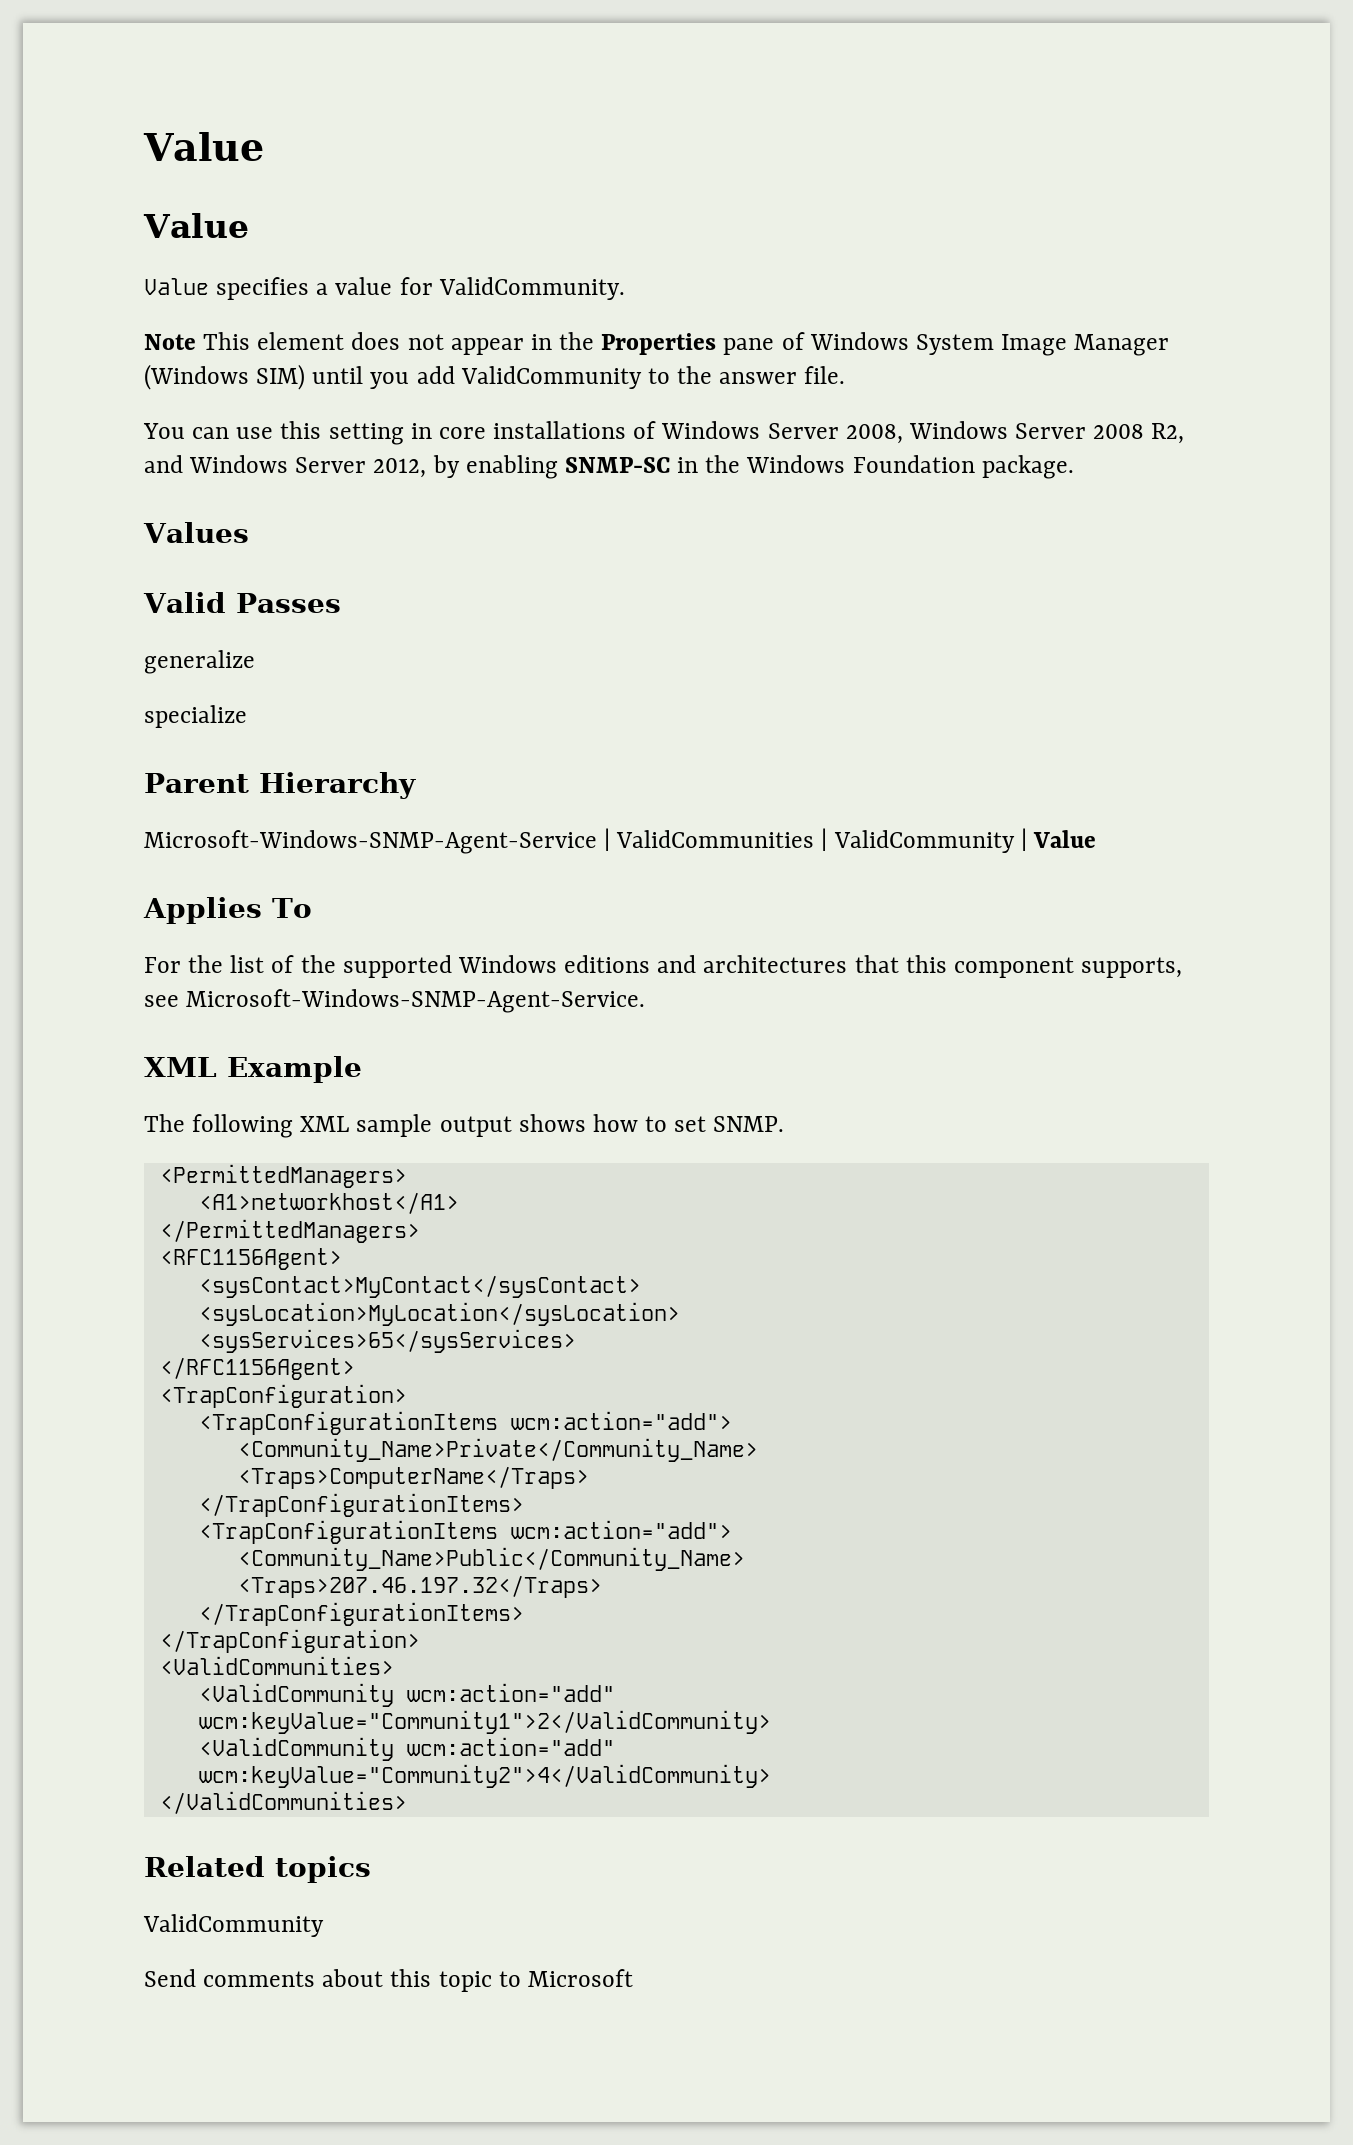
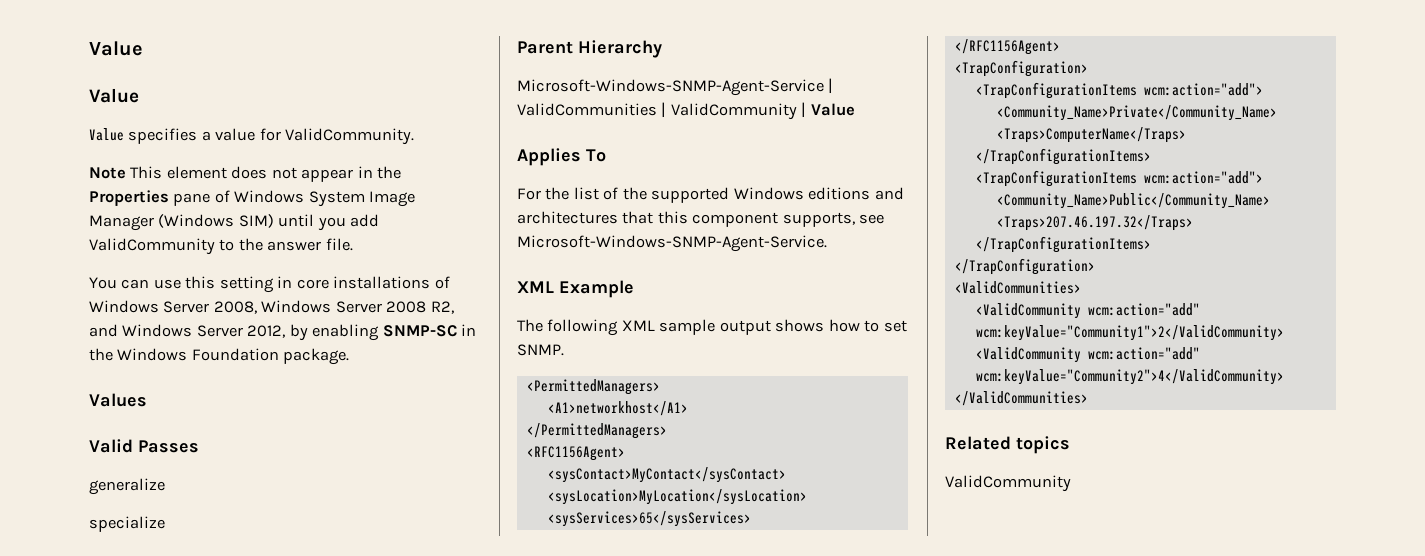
- Send comments about this topic to Microsoft

